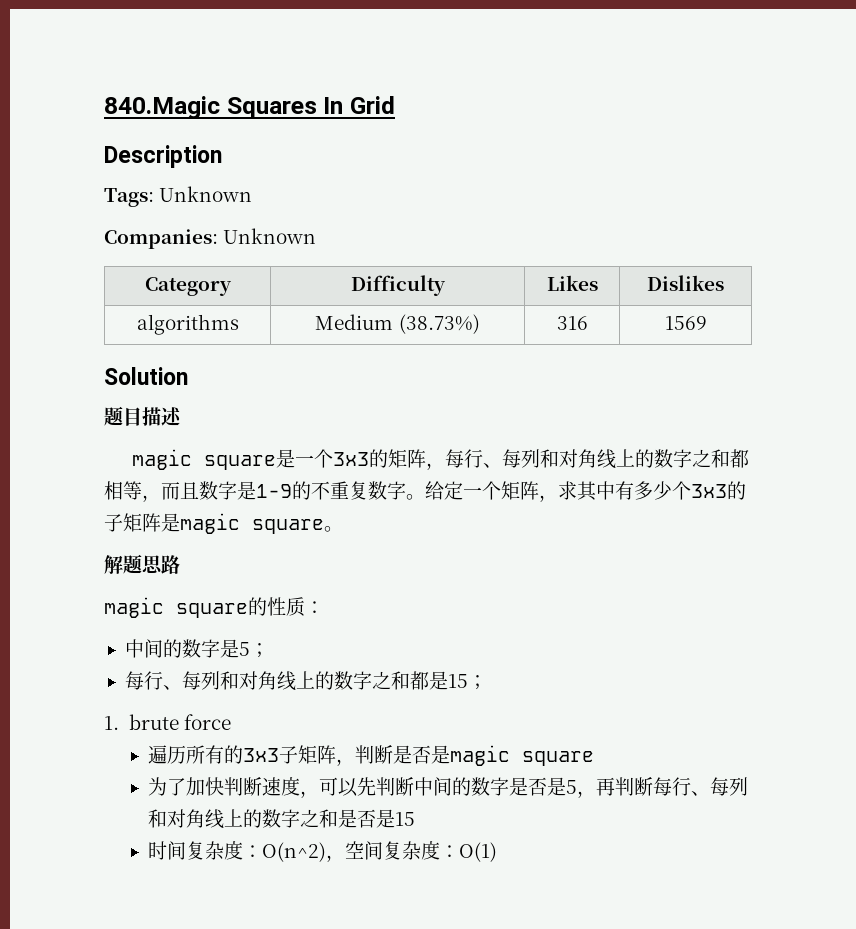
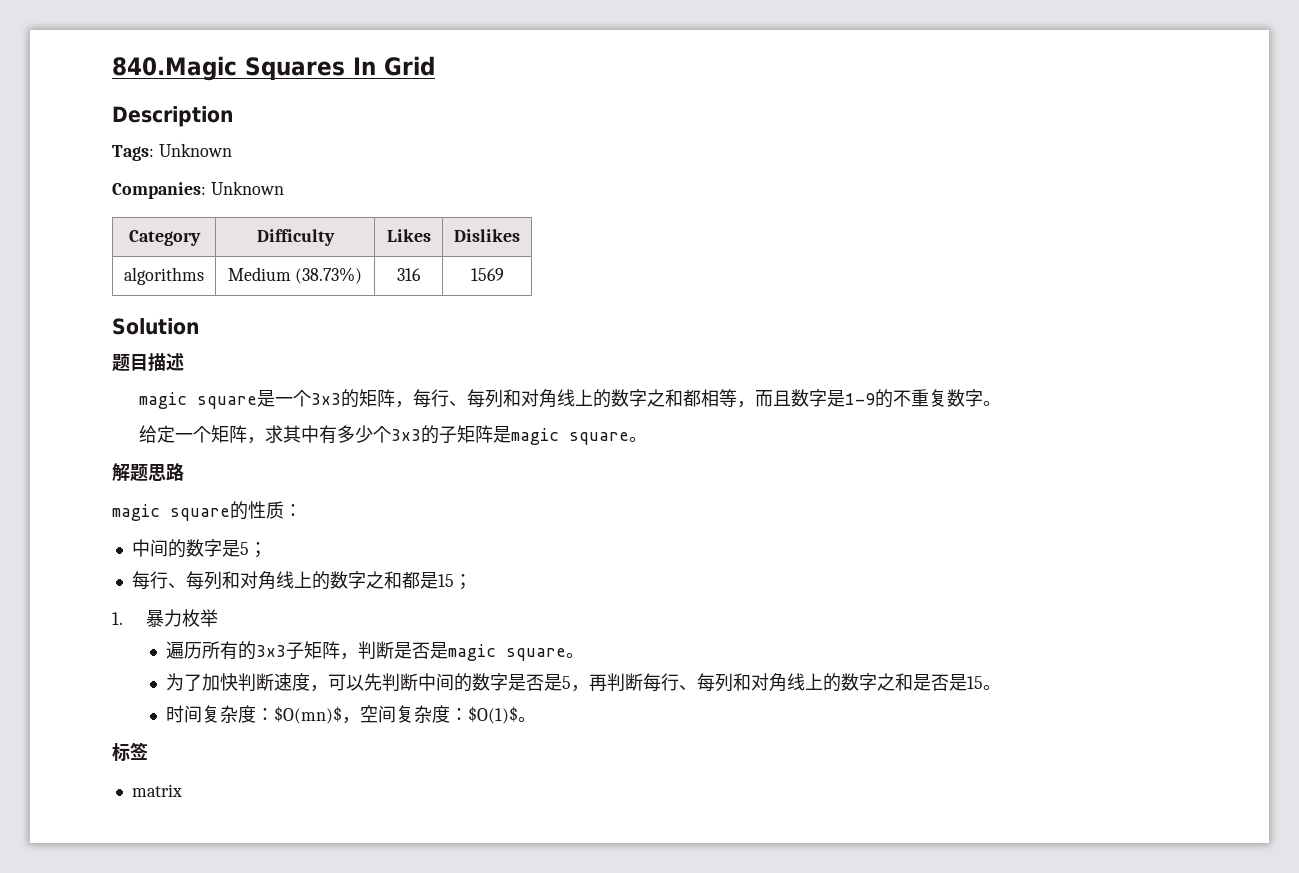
- magic square是一个3x3的矩阵，每行、每列和对角线上的数字之和都相等，而且数字是1-9的不重复数字。给定一个矩阵，求其中有多少个3x3的子矩阵是magic square。
+ magic square是一个3x3的矩阵，每行、每列和对角线上的数字之和都相等，而且数字是1-9的不重复数字。
+ 给定一个矩阵，求其中有多少个3x3的子矩阵是magic square。
- 1. brute force
+ 1.暴力枚举
- 遍历所有的3x3子矩阵，判断是否是magic square
+ 遍历所有的3x3子矩阵，判断是否是magic square。
- 为了加快判断速度，可以先判断中间的数字是否是5，再判断每行、每列和对角线上的数字之和是否是15
+ 为了加快判断速度，可以先判断中间的数字是否是5，再判断每行、每列和对角线上的数字之和是否是15。
- 时间复杂度：O(n^2)，空间复杂度：O(1)
+ 时间复杂度：$O(mn)$，空间复杂度：$O(1)$。
+ 标签
+ matrix

